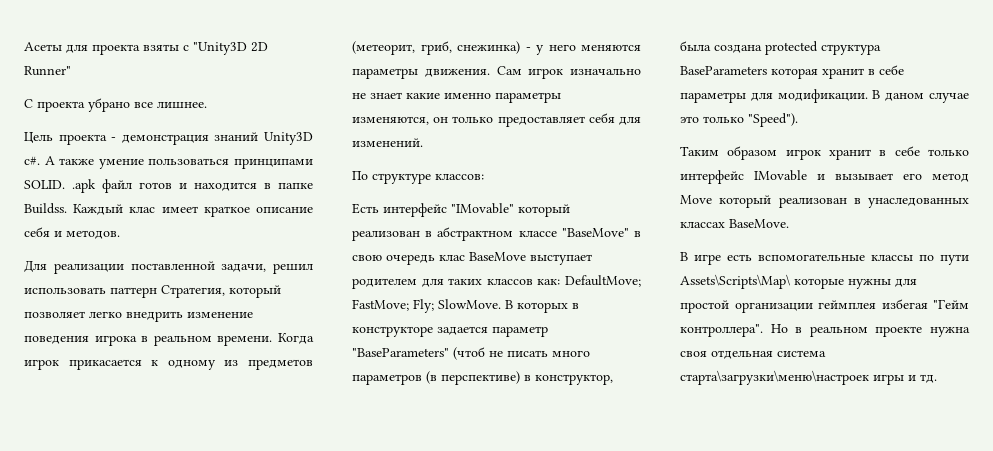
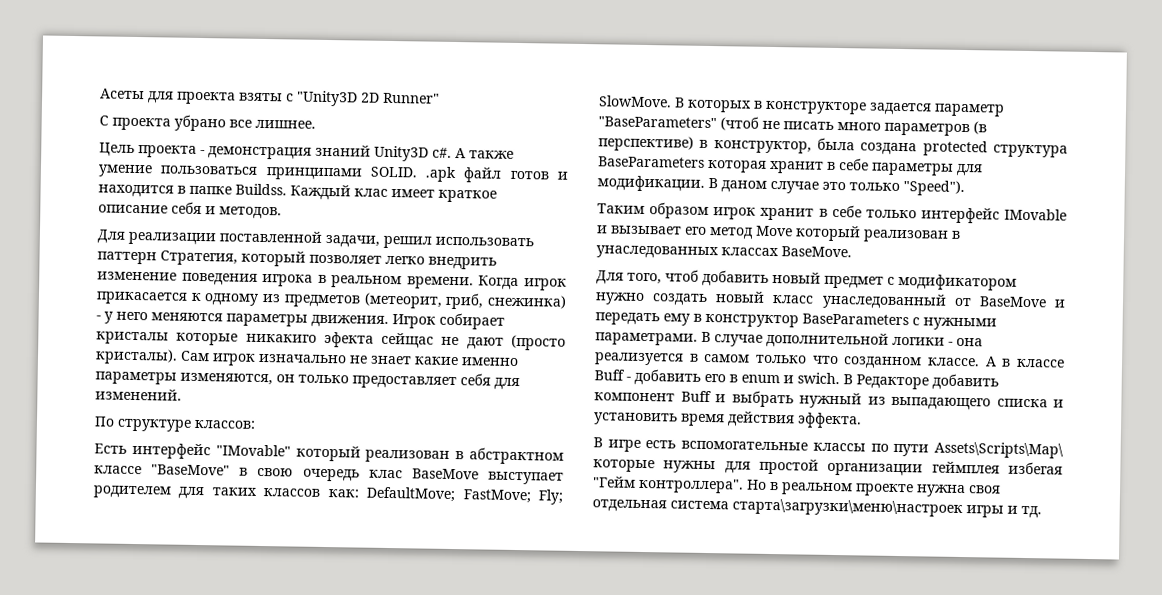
+ Игрок собирает кристалы которые никакиго эфекта сейщас не дают (просто кристалы).
+ Для того, чтоб добавить новый предмет с модификатором нужно создать новый класс унаследованный от BaseMove и передать ему в конструктор BaseParameters с нужными параметрами. В случае дополнительной логики - она реализуется в самом только что созданном классе. А в классе Buff - добавить его в enum и swich. В Редакторе добавить компонент Buff и выбрать нужный из выпадающего списка и установить время действия эффекта.

